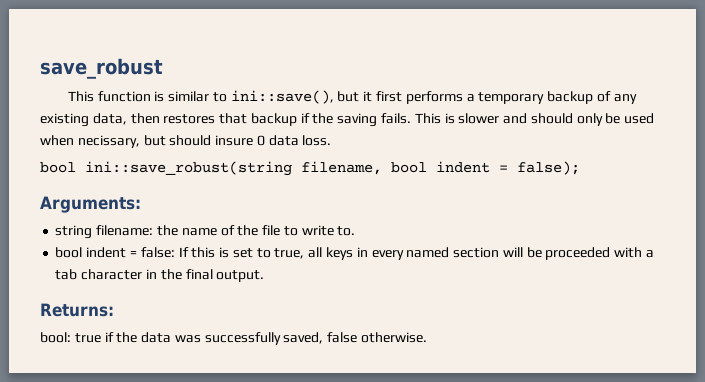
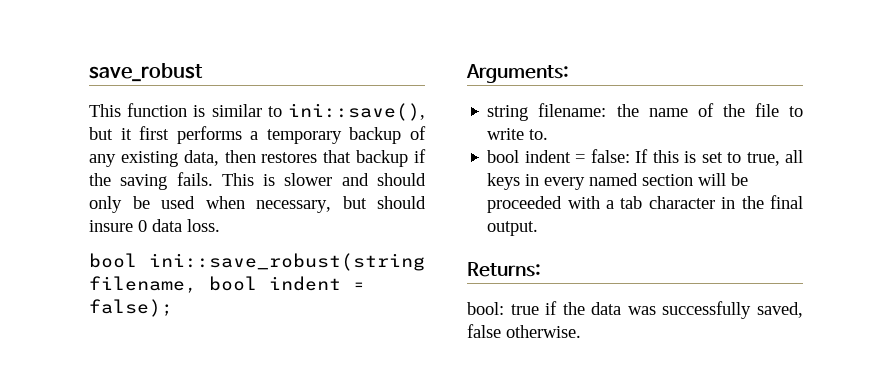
- This is slower and should only be used when necissary, but should insure 0 data loss.
+ This is slower and should only be used when necessary, but should insure 0 data loss.

